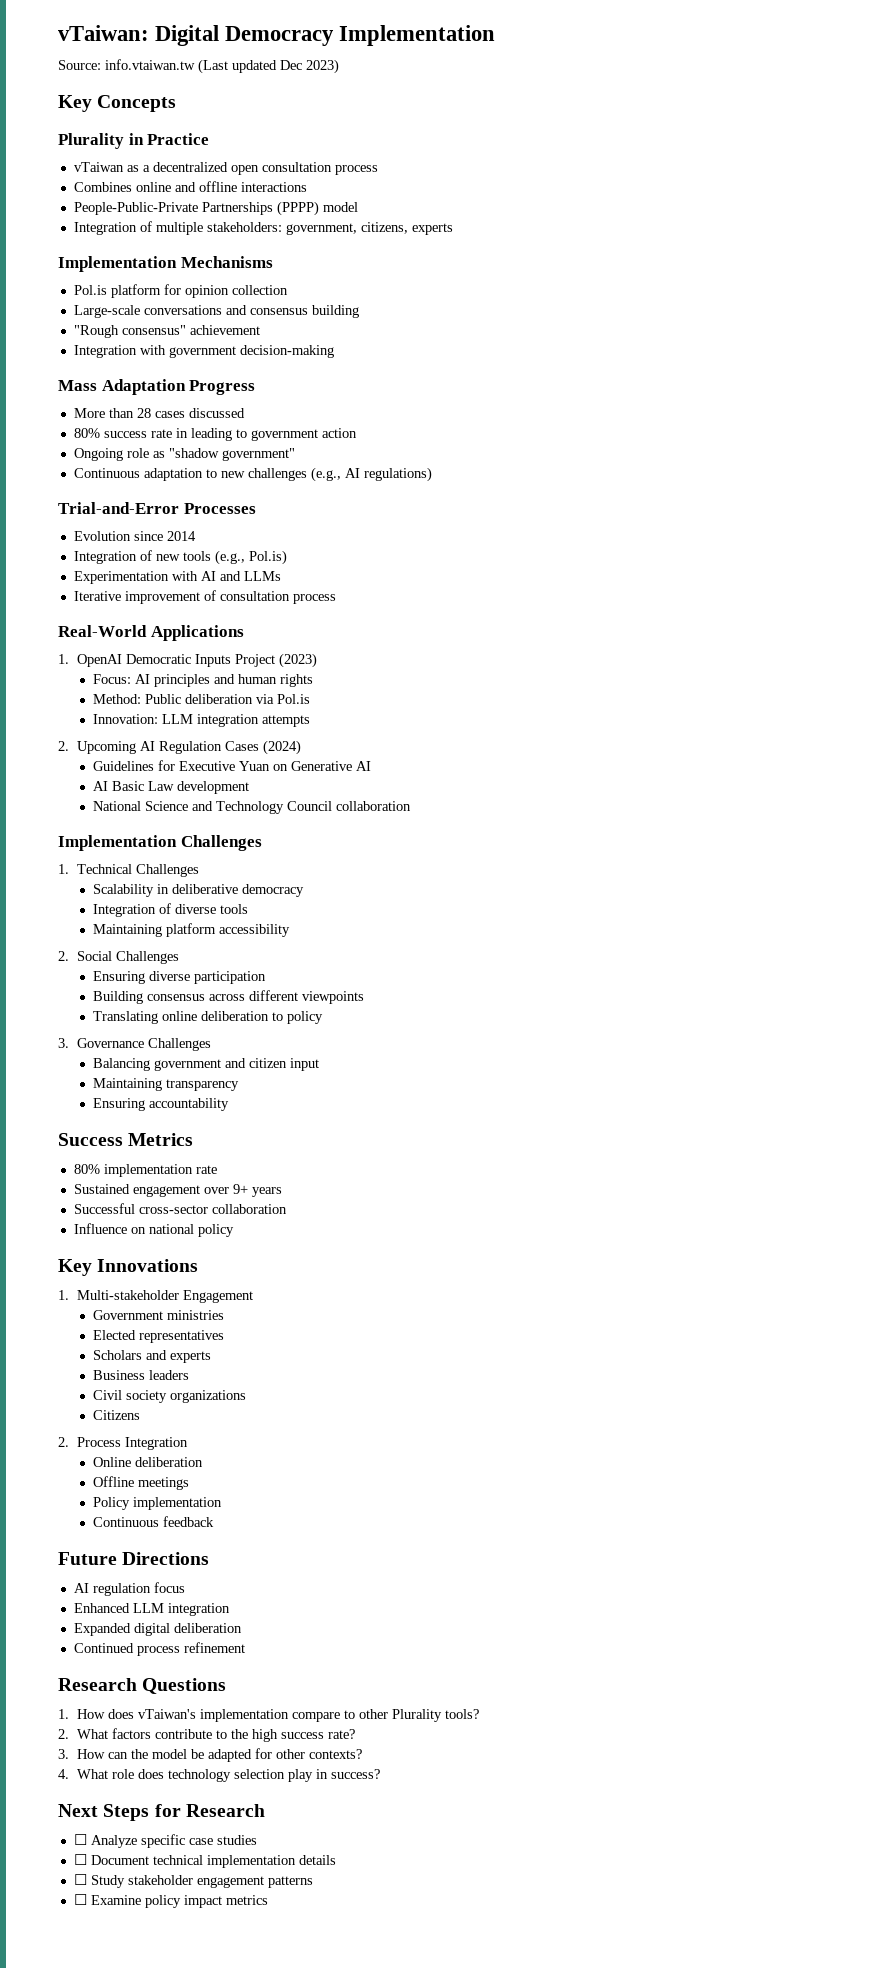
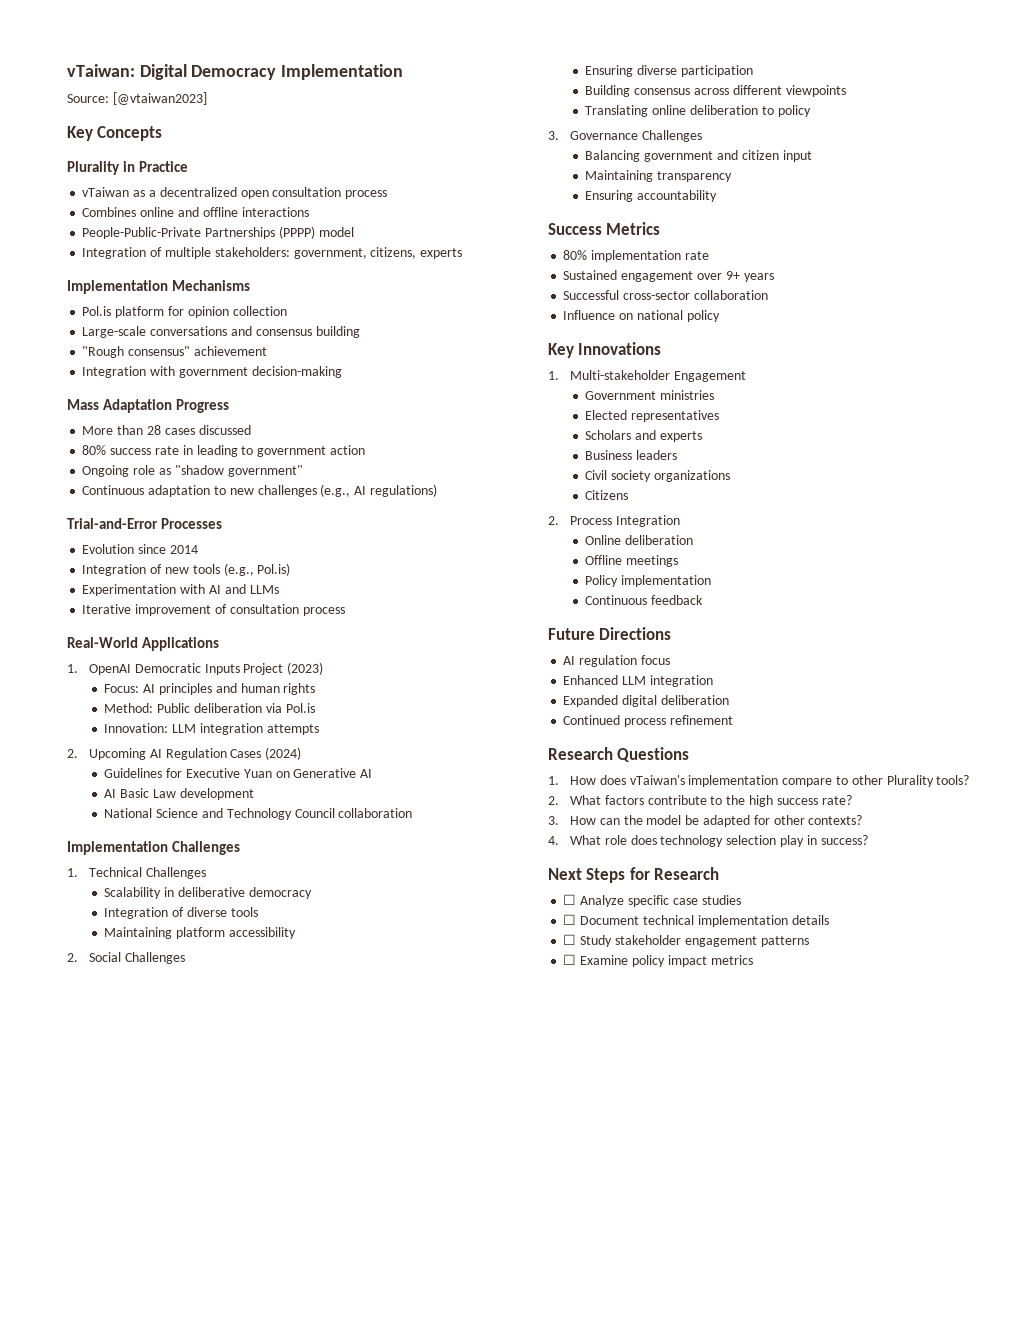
- Source: info.vtaiwan.tw (Last updated Dec 2023)
+ Source: [@vtaiwan2023]

